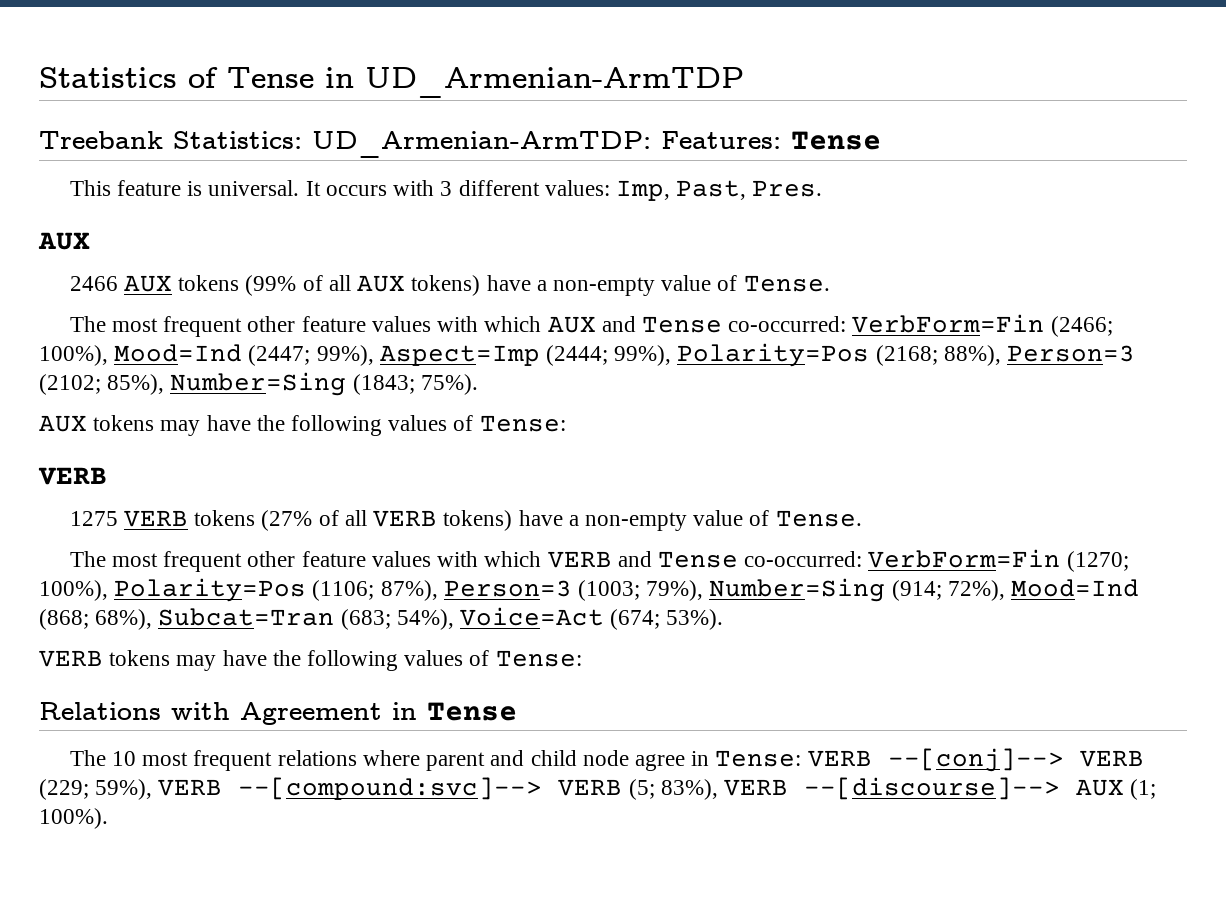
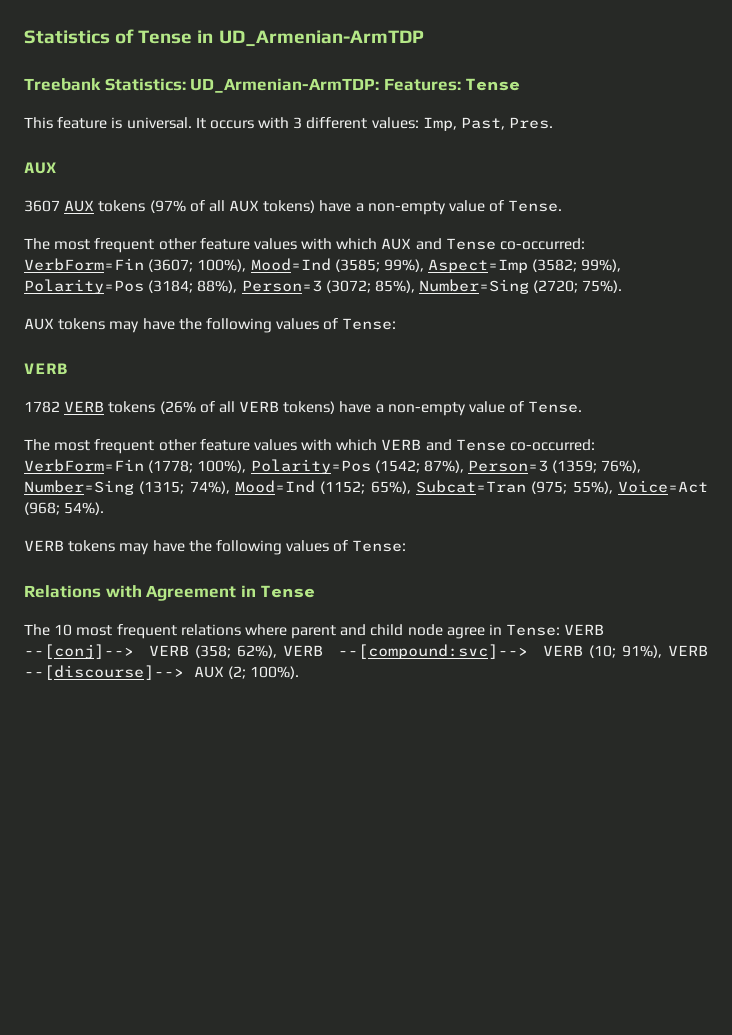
- 2466 AUX tokens (99% of all AUX tokens) have a non-empty value of Tense.
+ 3607 AUX tokens (97% of all AUX tokens) have a non-empty value of Tense.
- The most frequent other feature values with which AUX and Tense co-occurred: VerbForm=Fin (2466; 100%), Mood=Ind (2447; 99%), Aspect=Imp (2444; 99%), Polarity=Pos (2168; 88%), Person=3 (2102; 85%), Number=Sing (1843; 75%).
+ The most frequent other feature values with which AUX and Tense co-occurred: VerbForm=Fin (3607; 100%), Mood=Ind (3585; 99%), Aspect=Imp (3582; 99%), Polarity=Pos (3184; 88%), Person=3 (3072; 85%), Number=Sing (2720; 75%).
- 1275 VERB tokens (27% of all VERB tokens) have a non-empty value of Tense.
+ 1782 VERB tokens (26% of all VERB tokens) have a non-empty value of Tense.
- The most frequent other feature values with which VERB and Tense co-occurred: VerbForm=Fin (1270; 100%), Polarity=Pos (1106; 87%), Person=3 (1003; 79%), Number=Sing (914; 72%), Mood=Ind (868; 68%), Subcat=Tran (683; 54%), Voice=Act (674; 53%).
+ The most frequent other feature values with which VERB and Tense co-occurred: VerbForm=Fin (1778; 100%), Polarity=Pos (1542; 87%), Person=3 (1359; 76%), Number=Sing (1315; 74%), Mood=Ind (1152; 65%), Subcat=Tran (975; 55%), Voice=Act (968; 54%).
- The 10 most frequent relations where parent and child node agree in Tense: VERB --[conj]--> VERB (229; 59%), VERB --[compound:svc]--> VERB (5; 83%), VERB --[discourse]--> AUX (1; 100%).
+ The 10 most frequent relations where parent and child node agree in Tense: VERB --[conj]--> VERB (358; 62%), VERB --[compound:svc]--> VERB (10; 91%), VERB --[discourse]--> AUX (2; 100%).

